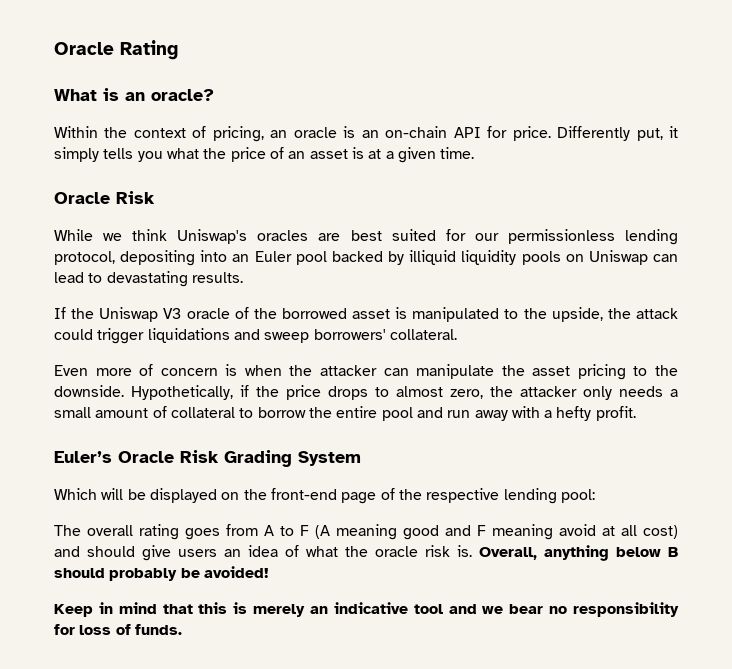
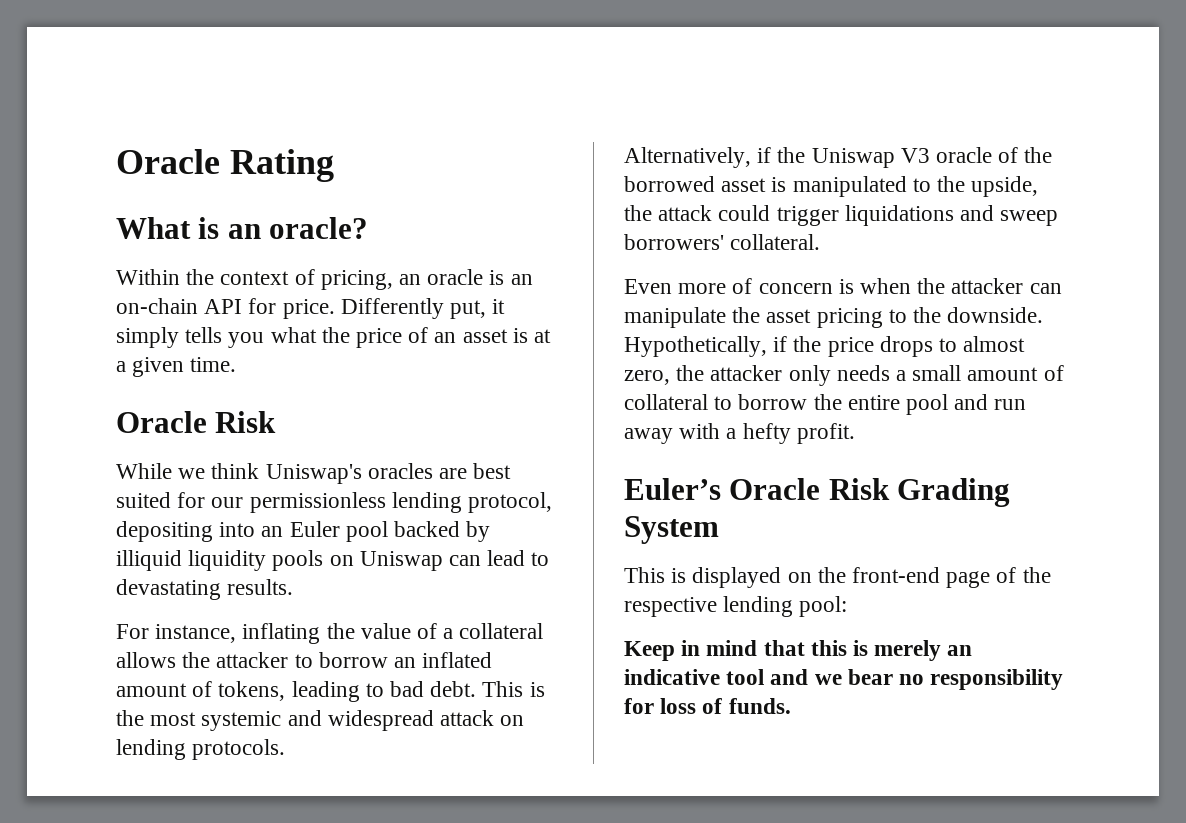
- If the Uniswap V3 oracle of the borrowed asset is manipulated to the upside, the attack could trigger liquidations and sweep borrowers' collateral.
+ For instance, inflating the value of a collateral allows the attacker to borrow an inflated amount of tokens, leading to bad debt. This is the most systemic and widespread attack on lending protocols.
+ Alternatively, if the Uniswap V3 oracle of the borrowed asset is manipulated to the upside, the attack could trigger liquidations and sweep borrowers' collateral.
- Which will be displayed on the front-end page of the respective lending pool:
+ This is displayed on the front-end page of the respective lending pool:
- The overall rating goes from A to F (A meaning good and F meaning avoid at all cost) and should give users an idea of what the oracle risk is. Overall, anything below B should probably be avoided!

